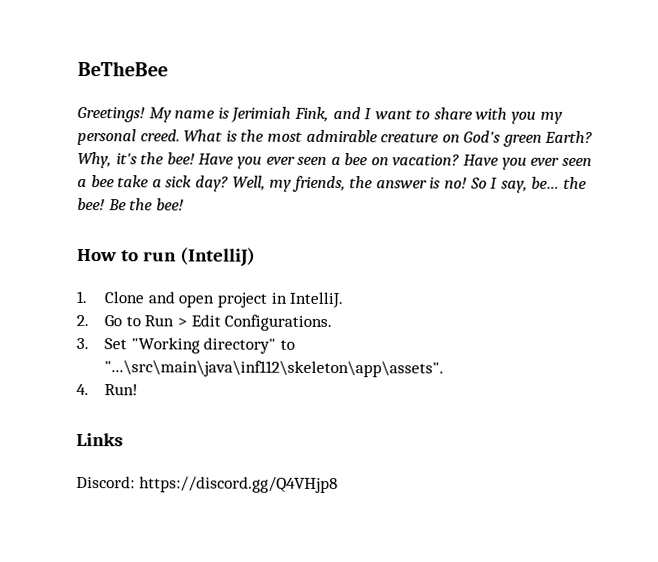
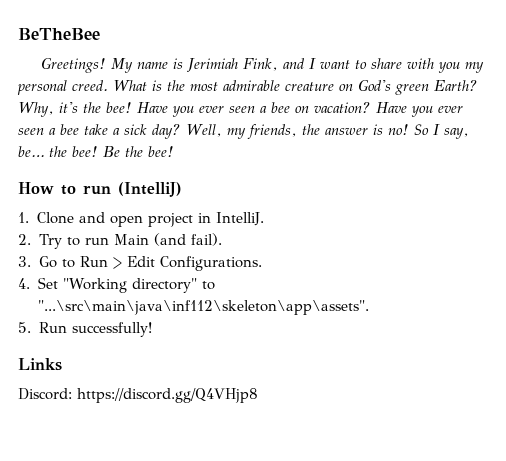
- 2. Go to Run > Edit Configurations.
+ 2. Try to run Main (and fail).
+ 3. Go to Run > Edit Configurations.
- 3. Set "Working directory" to "...\src\main\java\inf112\skeleton\app\assets".
+ 4. Set "Working directory" to "...\src\main\java\inf112\skeleton\app\assets".
- 4. Run!
+ 5. Run successfully!

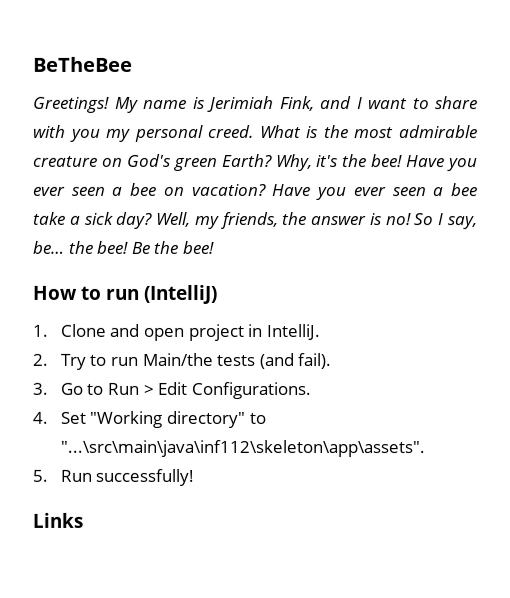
- 2. Try to run Main (and fail).
+ 2. Try to run Main/the tests (and fail).
- Discord: https://discord.gg/Q4VHjp8

